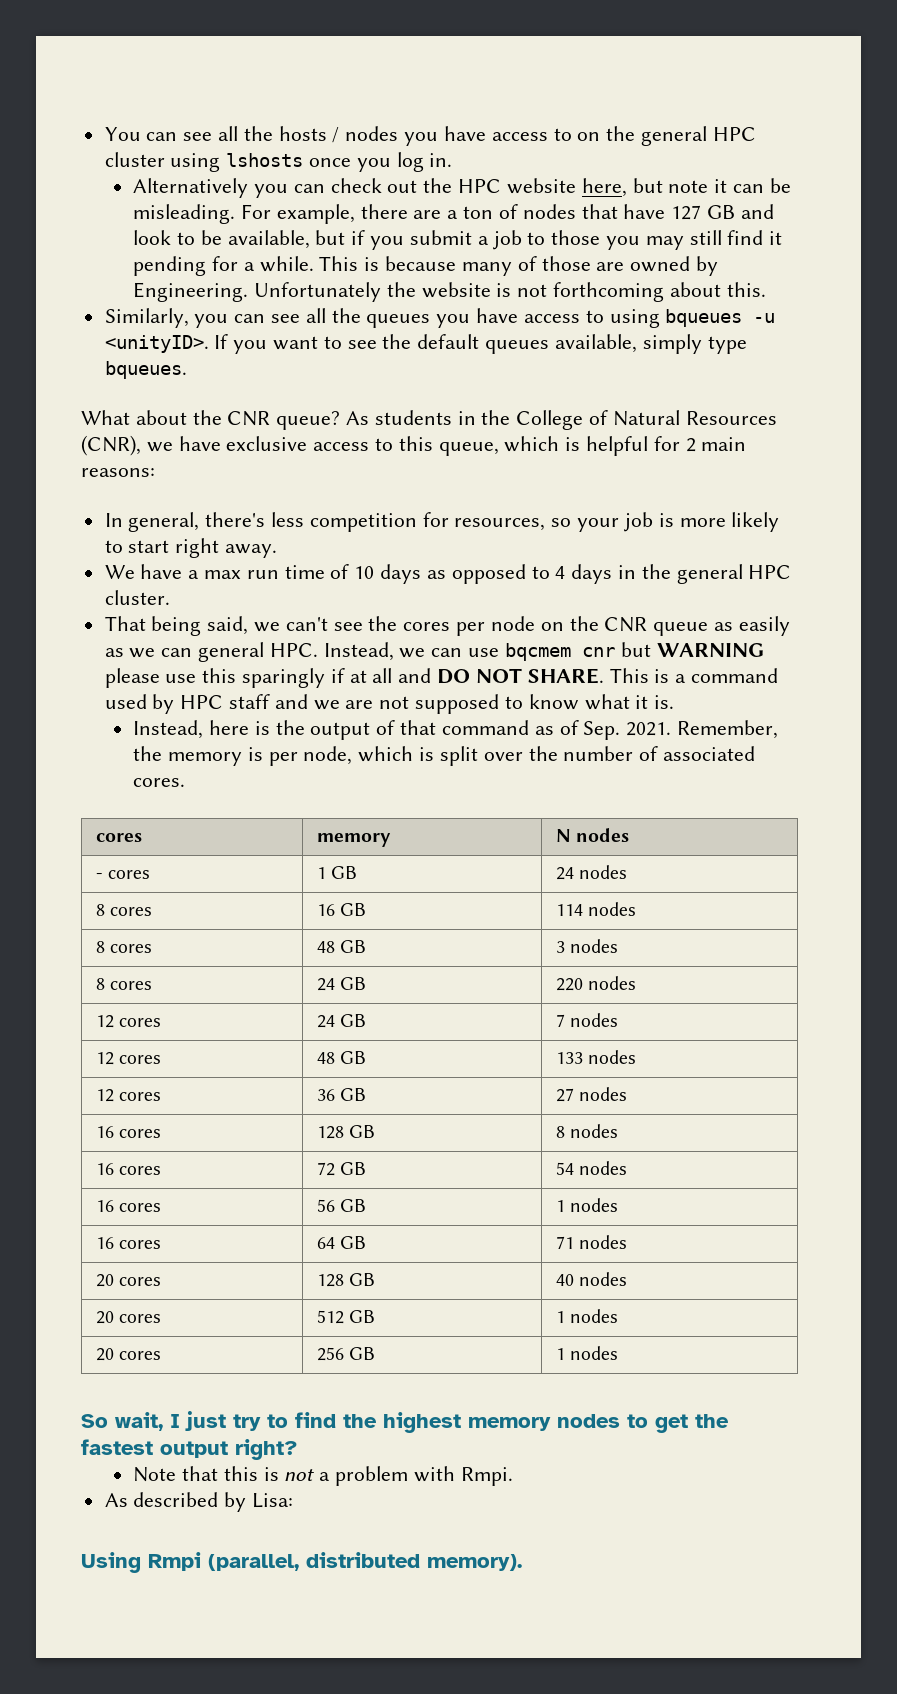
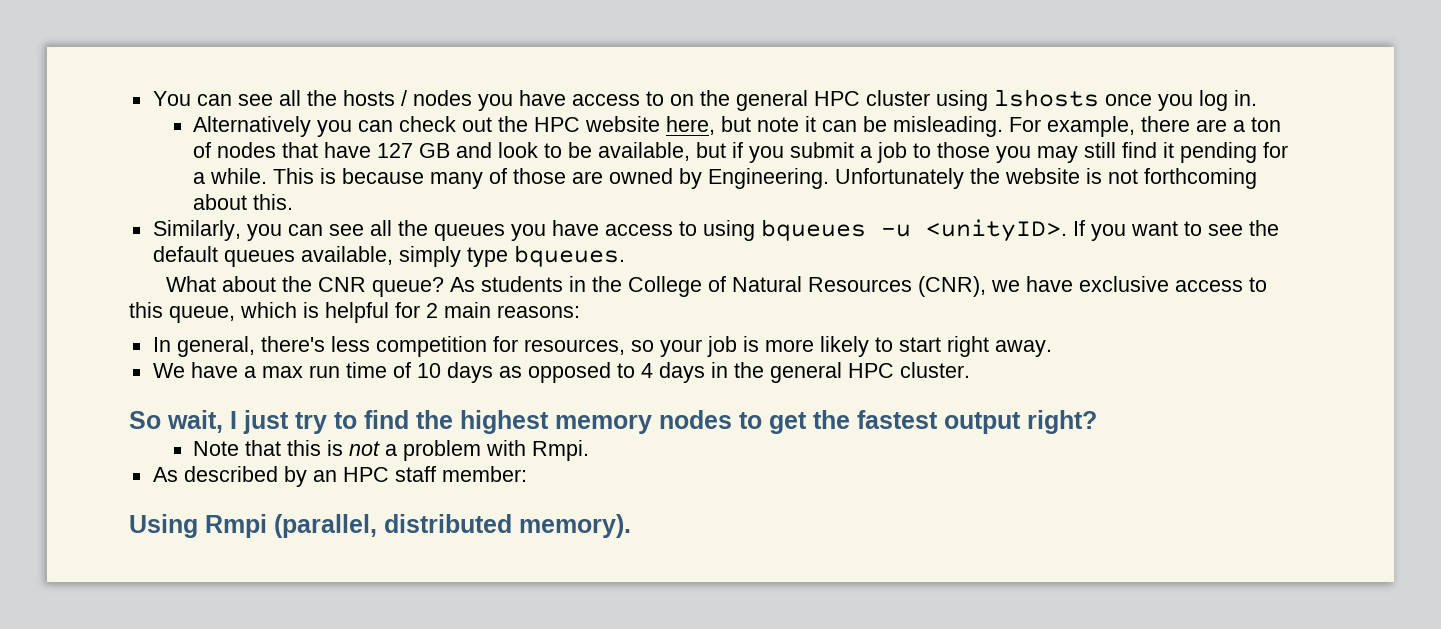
- That being said, we can't see the cores per node on the CNR queue as easily as we can general HPC. Instead, we can use bqcmem cnr but WARNING please use this sparingly if at all and DO NOT SHARE. This is a command used by HPC staff and we are not supposed to know what it is.
- Instead, here is the output of that command as of Sep. 2021. Remember, the memory is per node, which is split over the number of associated cores.
- cores | memory | N nodes
- - cores | 1 GB | 24 nodes
- 8 cores | 16 GB | 114 nodes
- 8 cores | 48 GB | 3 nodes
- 8 cores | 24 GB | 220 nodes
- 12 cores | 24 GB | 7 nodes
- 12 cores | 48 GB | 133 nodes
- 12 cores | 36 GB | 27 nodes
- 16 cores | 128 GB | 8 nodes
- 16 cores | 72 GB | 54 nodes
- 16 cores | 56 GB | 1 nodes
- 16 cores | 64 GB | 71 nodes
- 20 cores | 128 GB | 40 nodes
- 20 cores | 512 GB | 1 nodes
- 20 cores | 256 GB | 1 nodes
- As described by Lisa:
+ As described by an HPC staff member:

